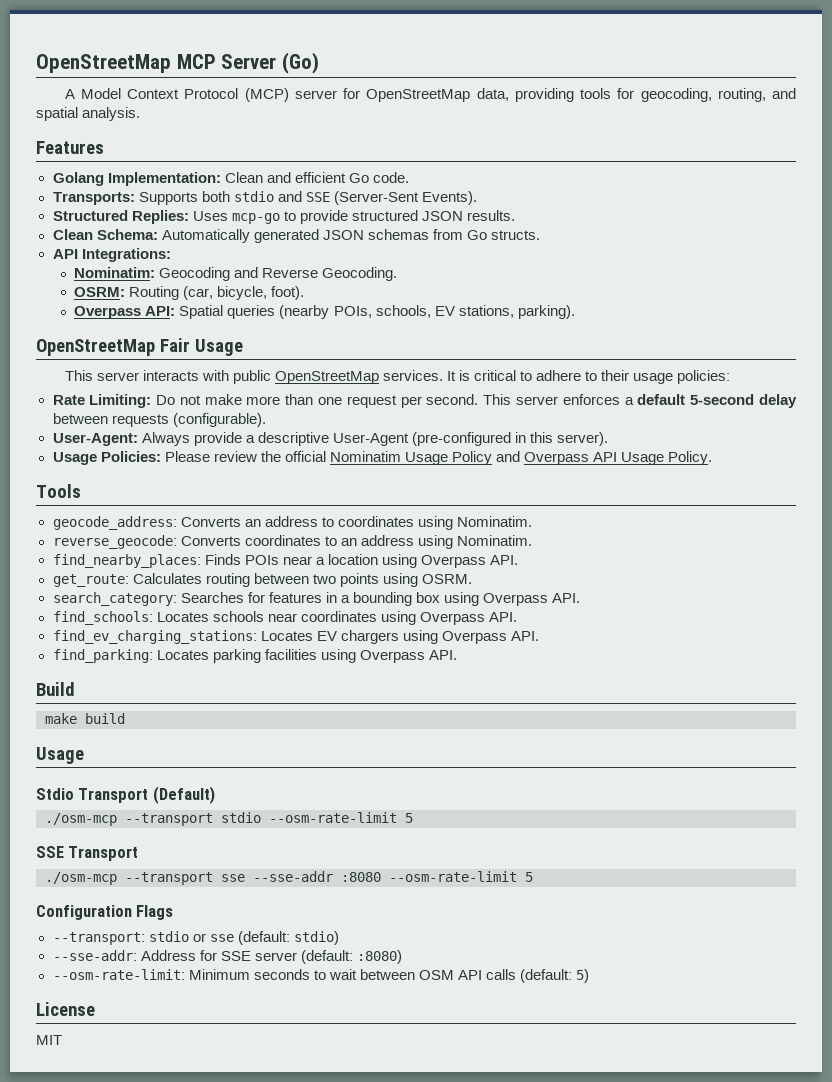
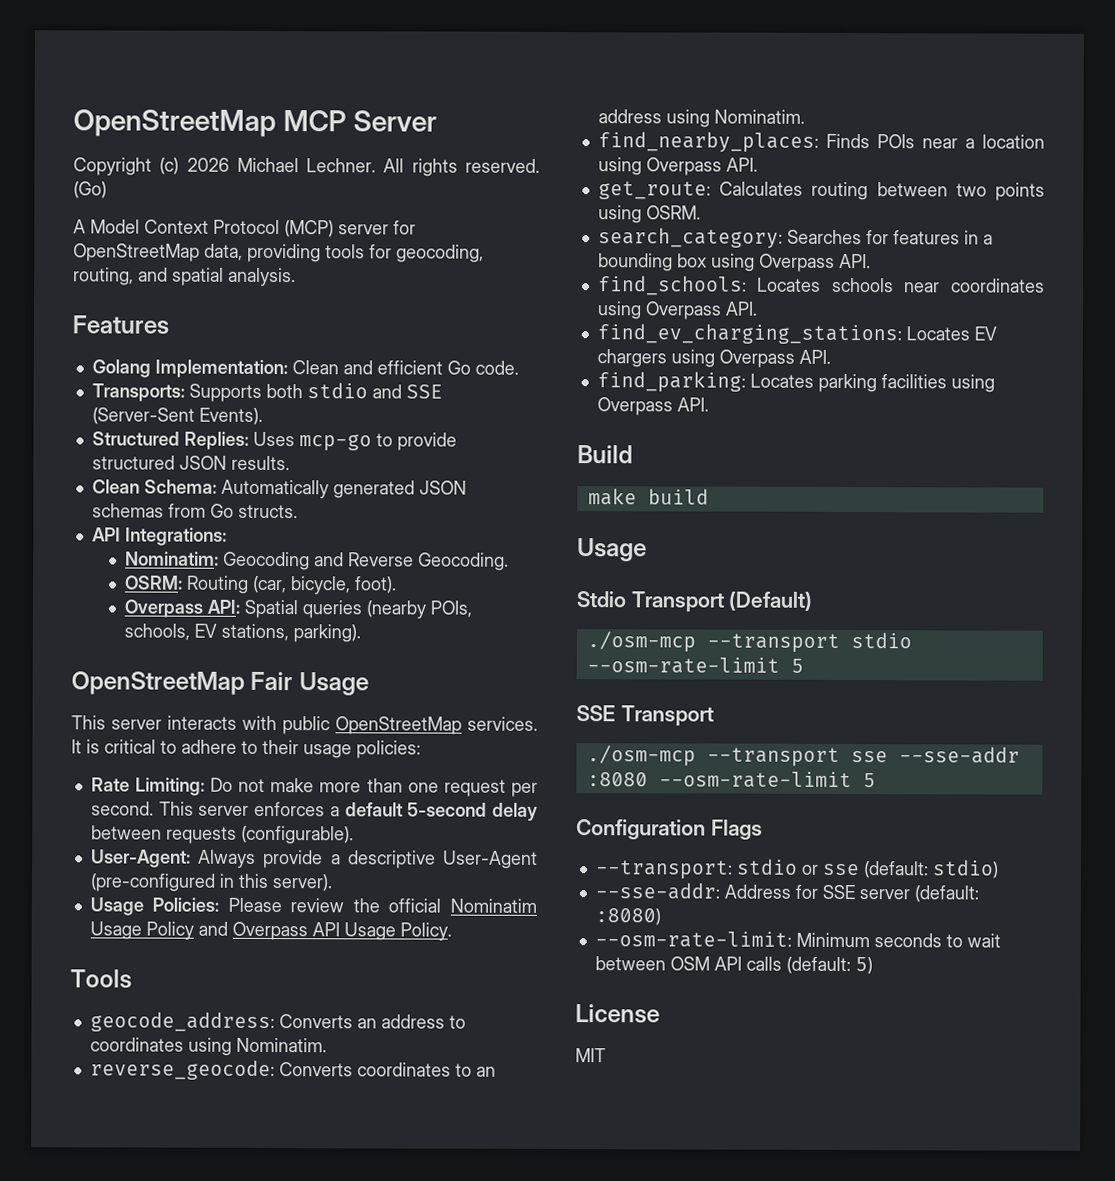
- OpenStreetMap MCP Server (Go)
+ OpenStreetMap MCP Server
+ Copyright (c) 2026 Michael Lechner. All rights reserved. (Go)

